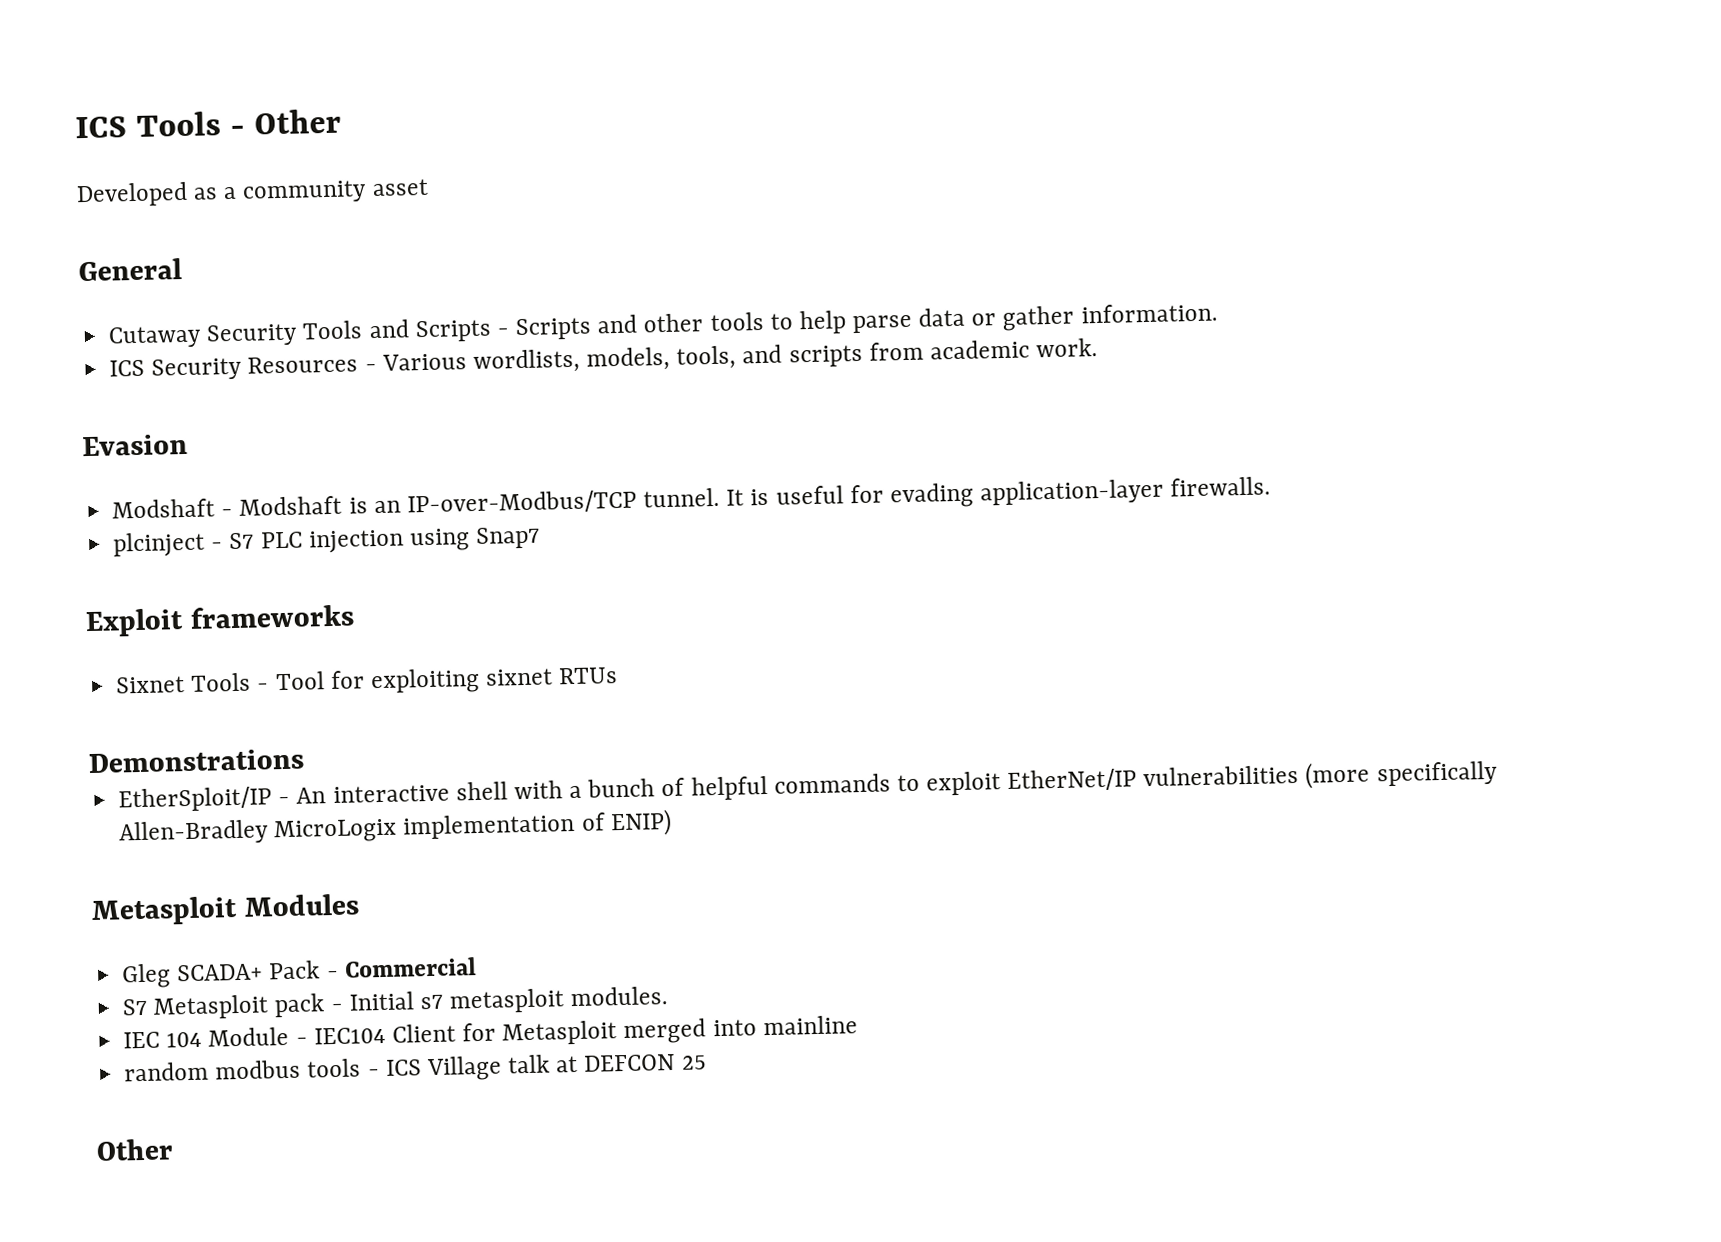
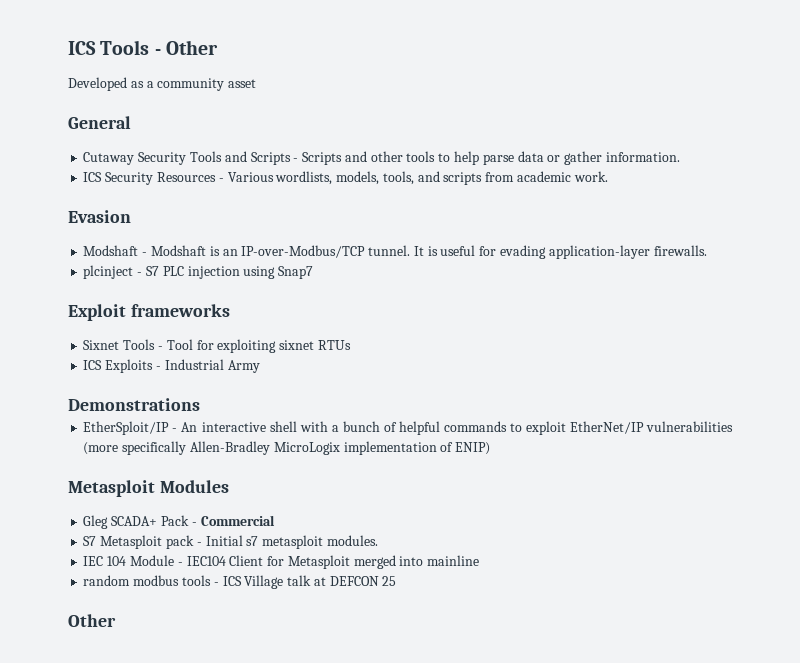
+ ICS Exploits - Industrial Army

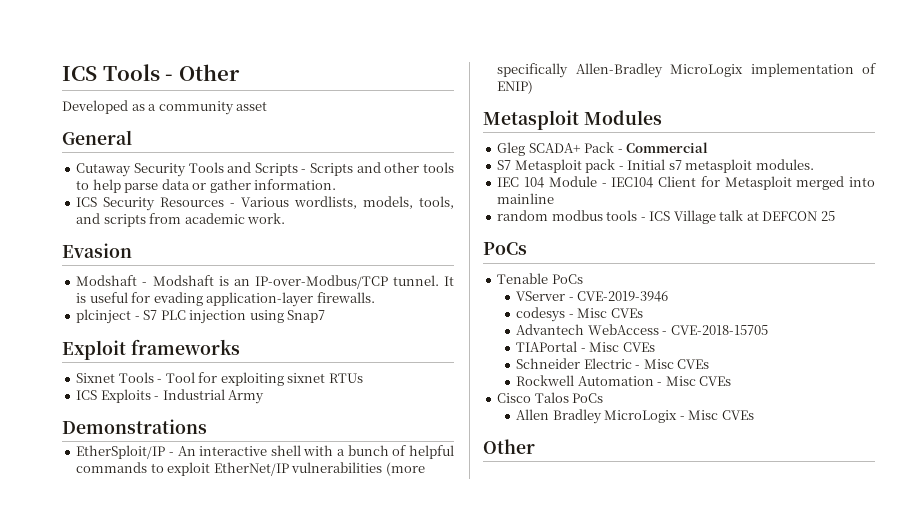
  random modbus tools - ICS Village talk at DEFCON 25
+ PoCs
+ Tenable PoCs
+ VServer - CVE-2019-3946
+ codesys - Misc CVEs
+ Advantech WebAccess - CVE-2018-15705
+ TIAPortal - Misc CVEs
+ Schneider Electric - Misc CVEs
+ Rockwell Automation - Misc CVEs
+ Cisco Talos PoCs
+ Allen Bradley MicroLogix - Misc CVEs

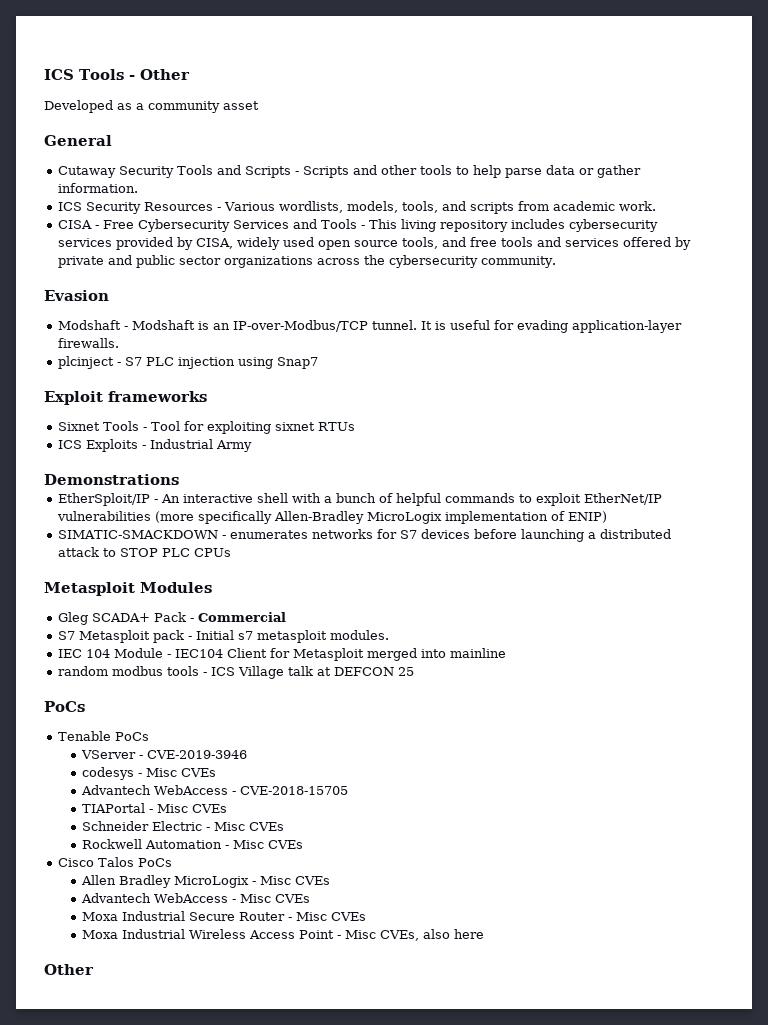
+ CISA - Free Cybersecurity Services and Tools - This living repository includes cybersecurity services provided by CISA, widely used open source tools, and free tools and services offered by private and public sector organizations across the cybersecurity community.
+ SIMATIC-SMACKDOWN - enumerates networks for S7 devices before launching a distributed attack to STOP PLC CPUs
+ Advantech WebAccess - Misc CVEs
+ Moxa Industrial Secure Router - Misc CVEs
+ Moxa Industrial Wireless Access Point - Misc CVEs, also here

